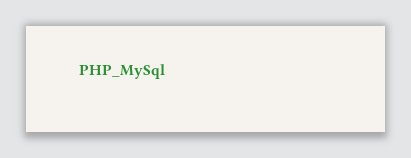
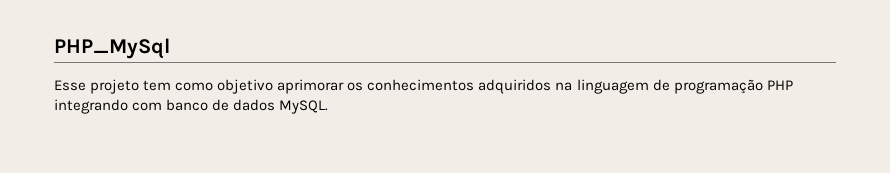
+ Esse projeto tem como objetivo aprimorar os conhecimentos adquiridos na linguagem de programação PHP integrando com banco de dados MySQL.

